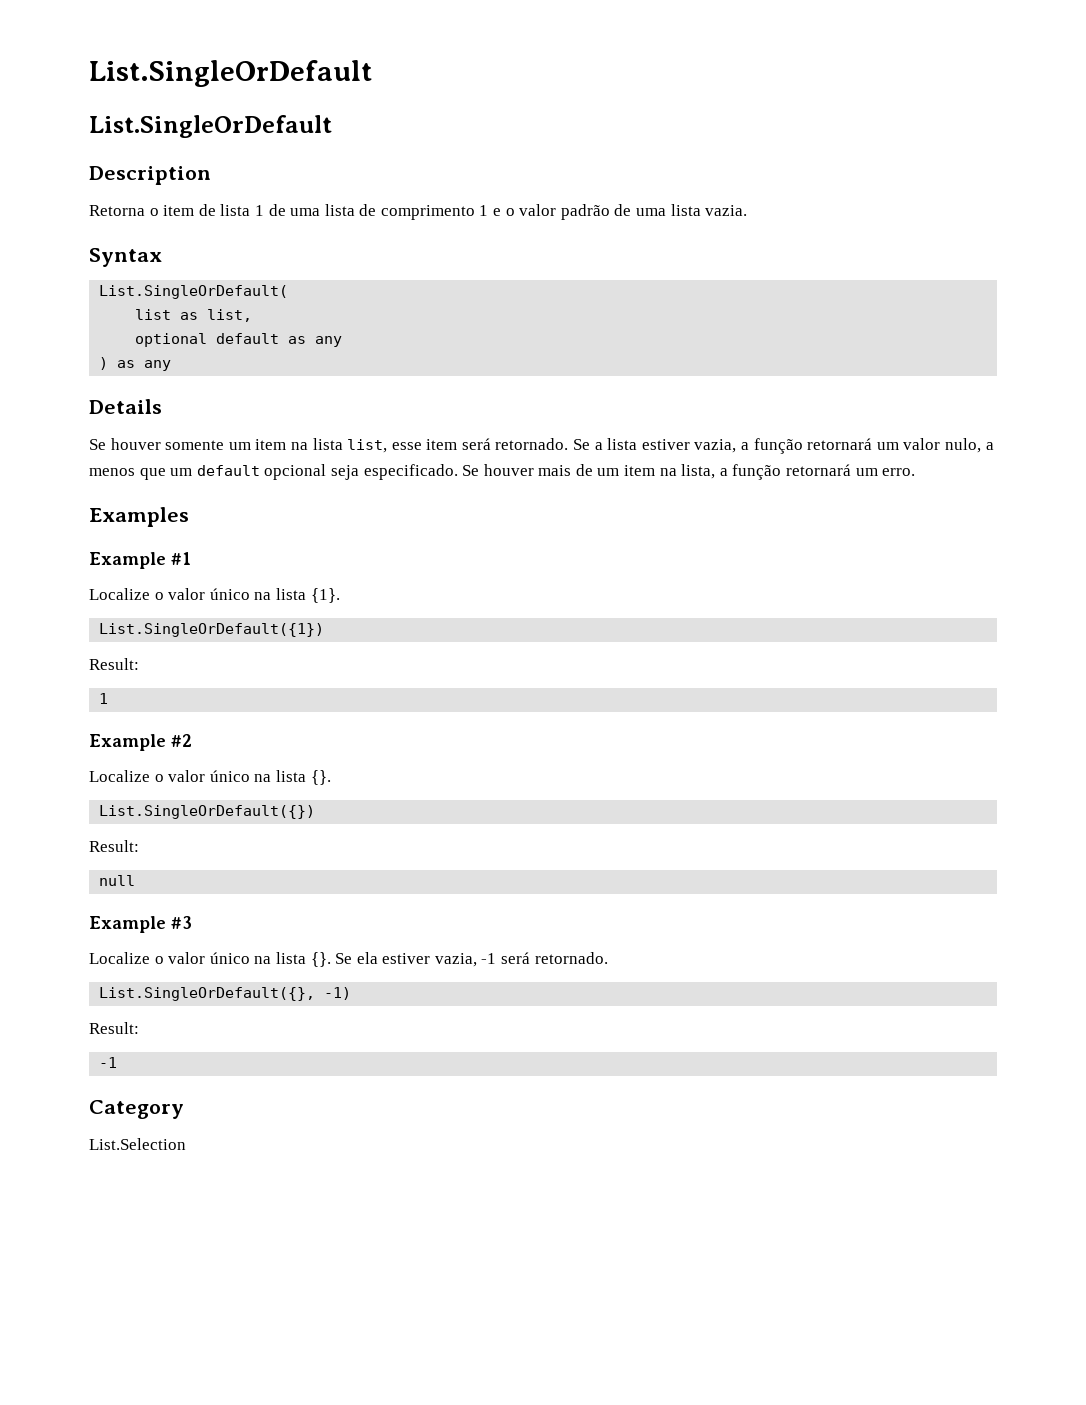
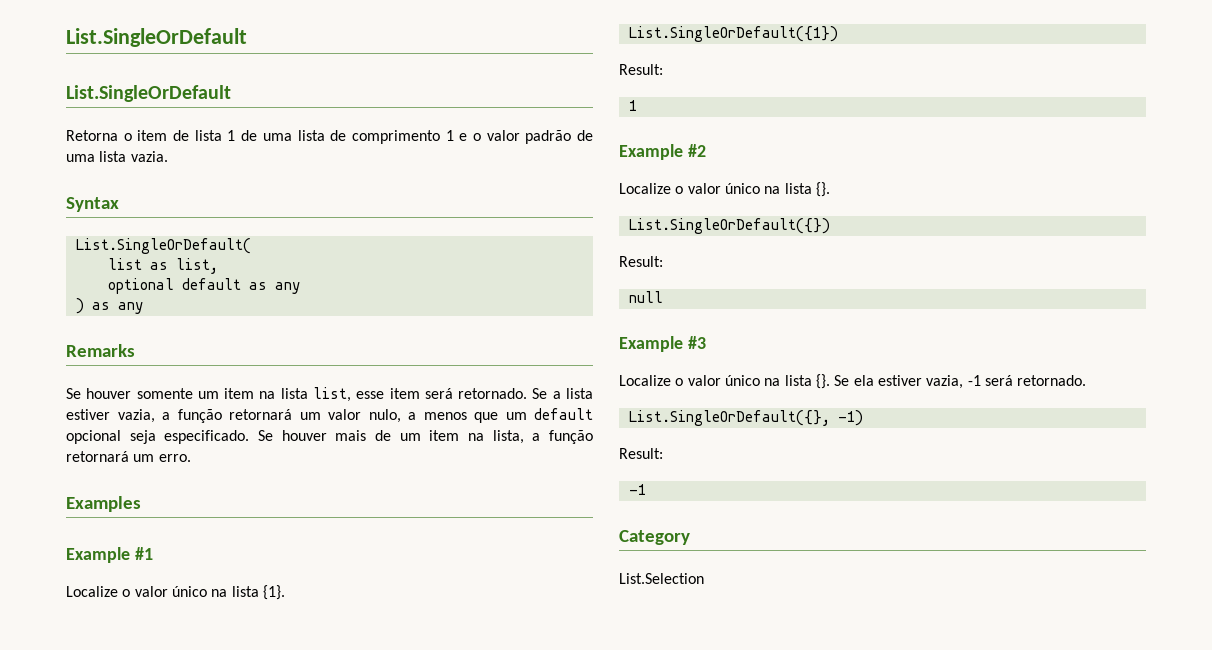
- Description
- Details
+ Remarks

